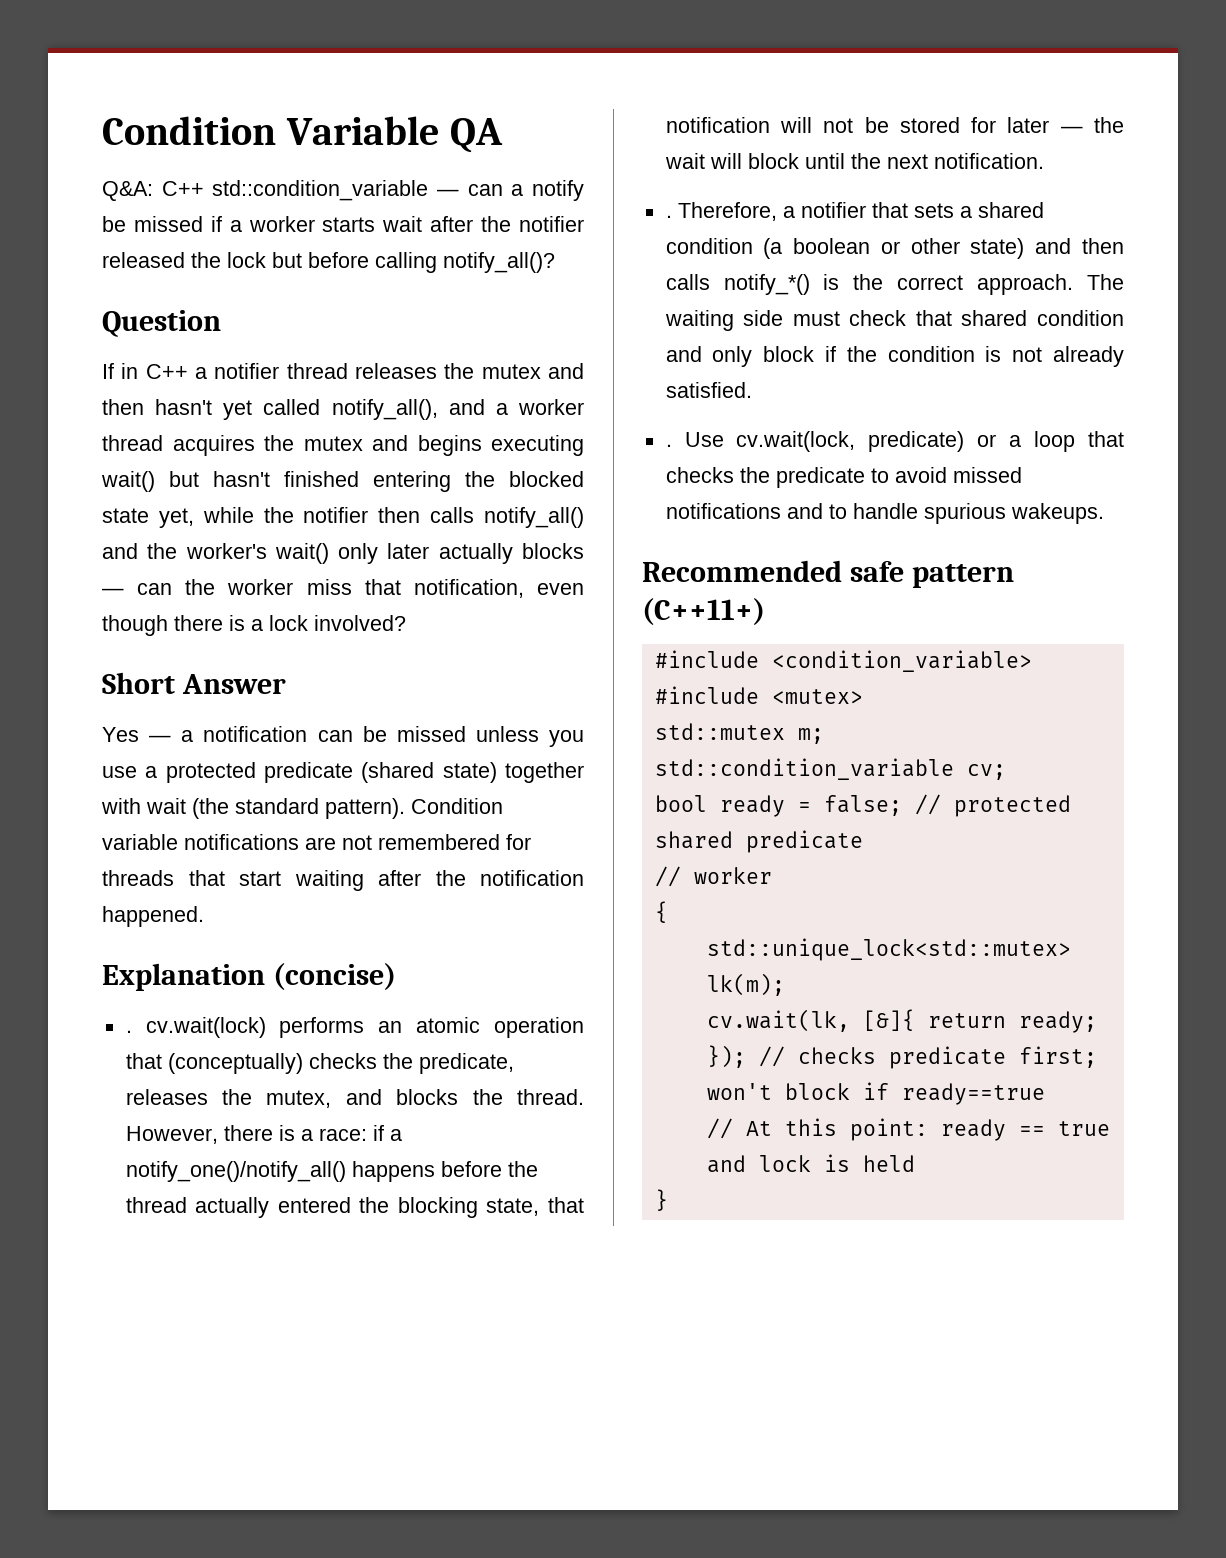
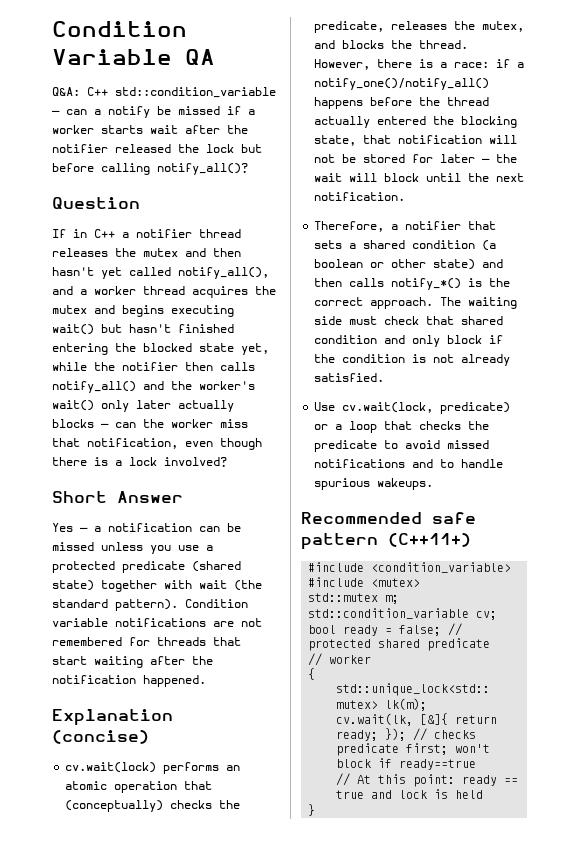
- . cv.wait(lock) performs an atomic operation that (conceptually) checks the predicate, releases the mutex, and blocks the thread.
+ cv.wait(lock) performs an atomic operation that (conceptually) checks the predicate, releases the mutex, and blocks the thread.
  However, there is a race: if a notify_one()/notify_all() happens before the thread actually entered the blocking state, that notification will not be stored for later — the wait will block until the next notification.
- . Therefore, a notifier that sets a shared condition (a boolean or other state) and then calls notify_*() is the correct approach.
+ Therefore, a notifier that sets a shared condition (a boolean or other state) and then calls notify_*() is the correct approach.
  The waiting side must check that shared condition and only block if the condition is not already satisfied.
- . Use cv.wait(lock, predicate) or a loop that checks the predicate to avoid missed notifications and to handle spurious wakeups.
+ Use cv.wait(lock, predicate) or a loop that checks the predicate to avoid missed notifications and to handle spurious wakeups.

